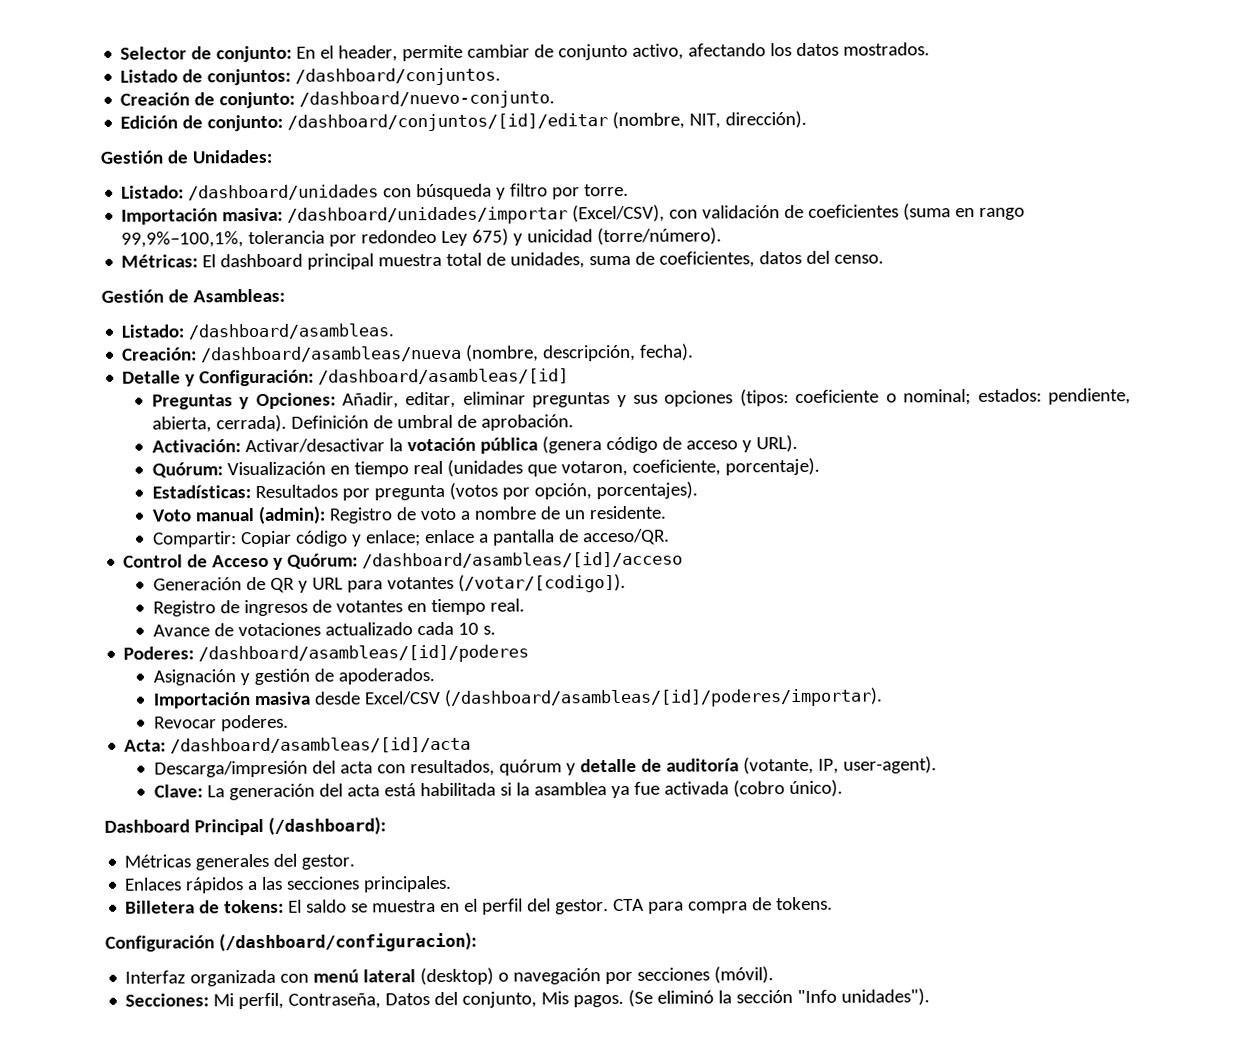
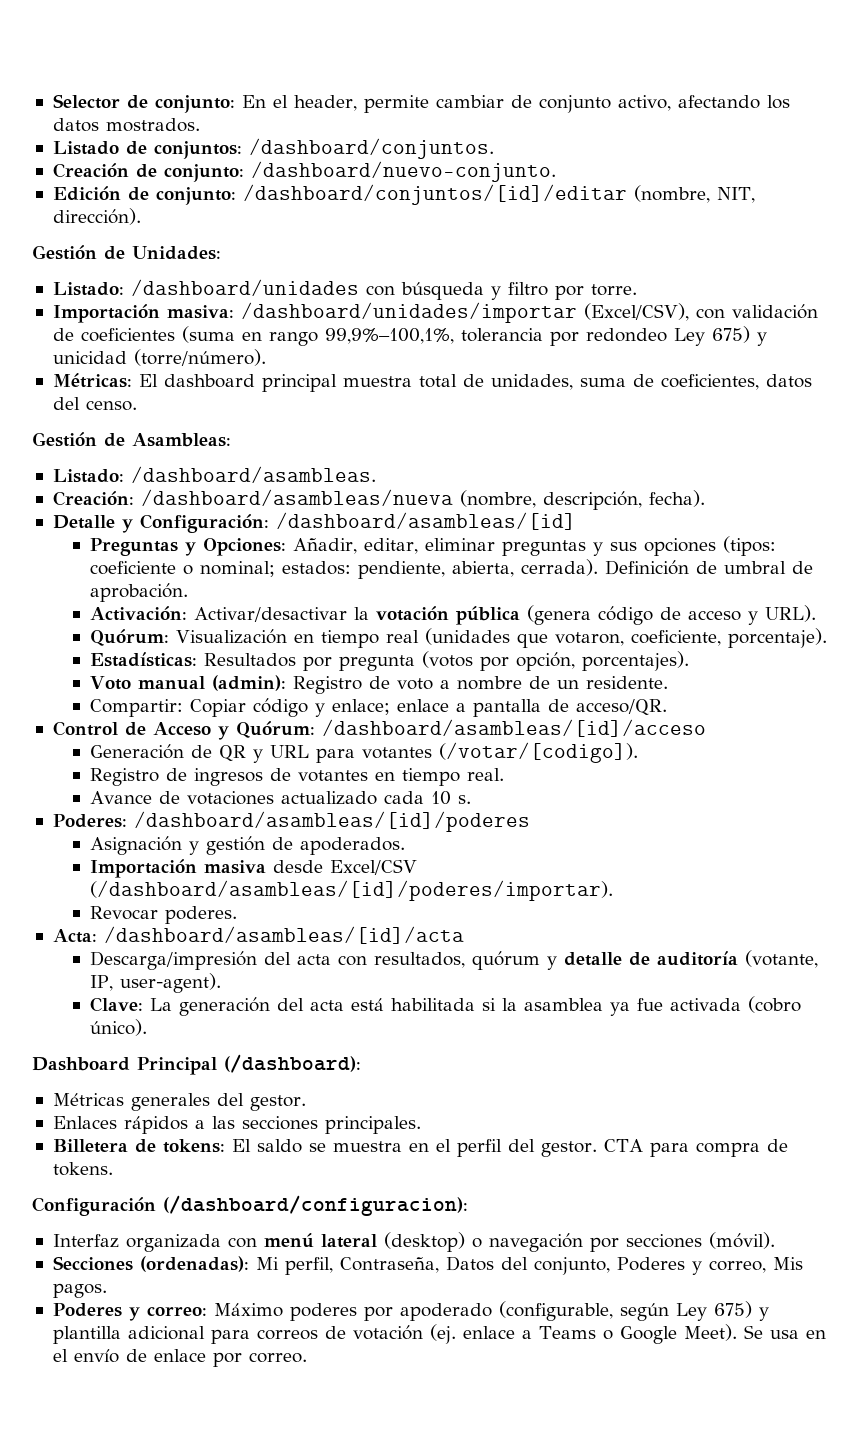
- Secciones: Mi perfil, Contraseña, Datos del conjunto, Mis pagos. (Se eliminó la sección "Info unidades").
+ Secciones (ordenadas): Mi perfil, Contraseña, Datos del conjunto, Poderes y correo, Mis pagos.
+ Poderes y correo: Máximo poderes por apoderado (configurable, según Ley 675) y plantilla adicional para correos de votación (ej. enlace a Teams o Google Meet). Se usa en el envío de enlace por correo.

